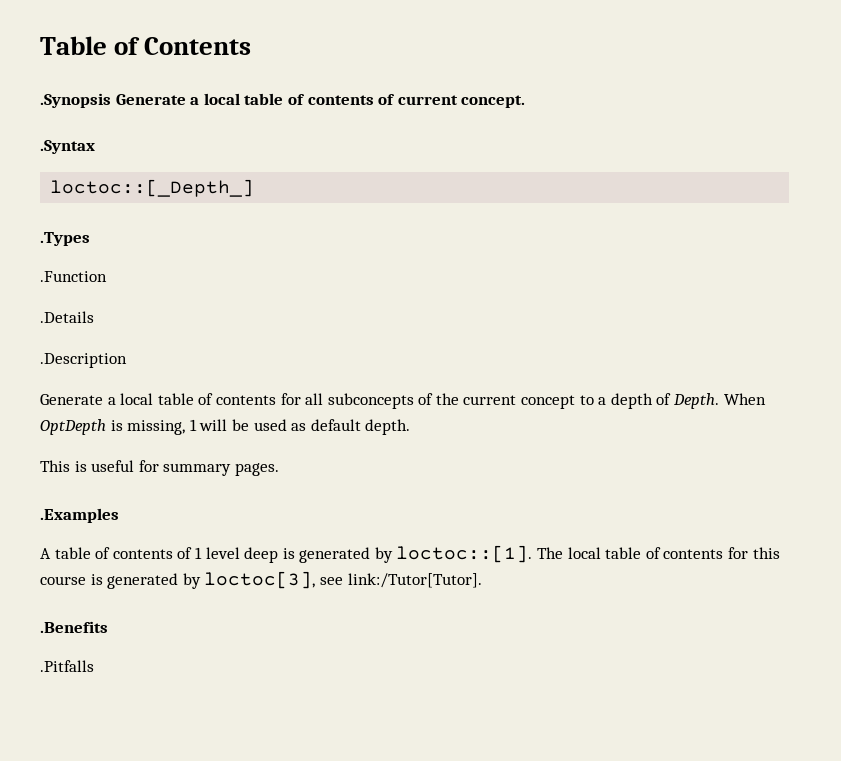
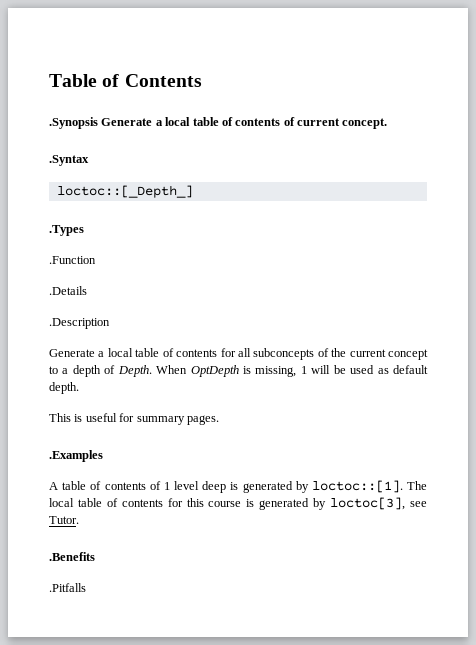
- The local table of contents for this course is generated by loctoc[3], see link:/Tutor[Tutor].
+ The local table of contents for this course is generated by loctoc[3], see Tutor.

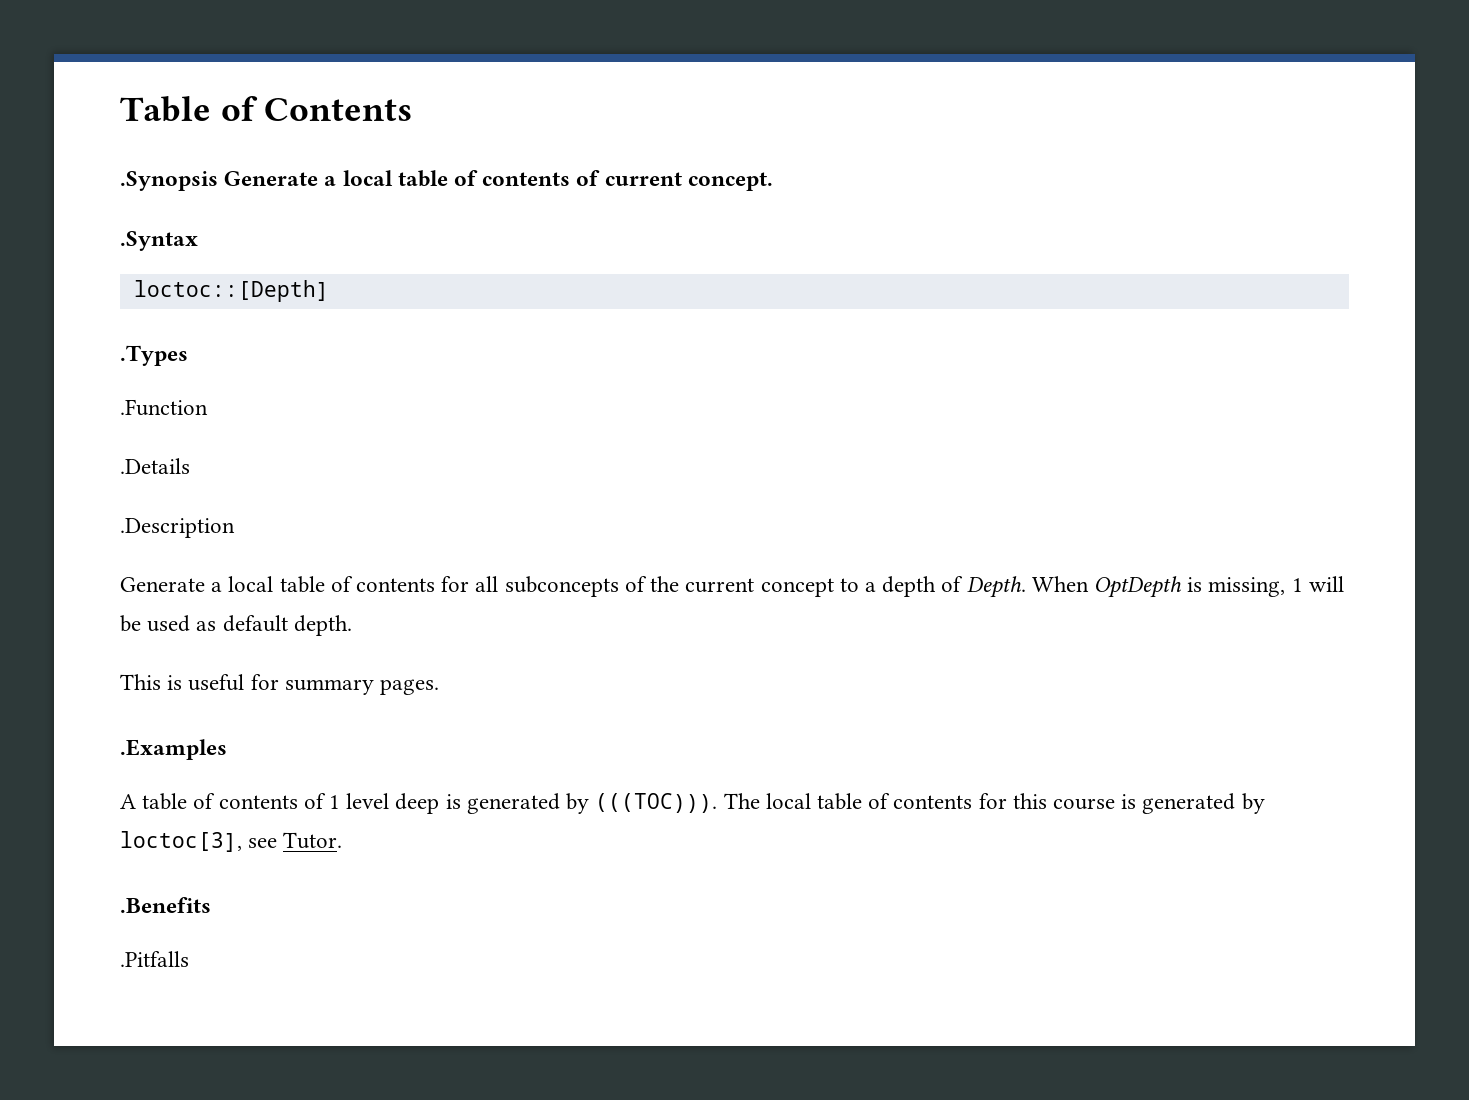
- loctoc::[_Depth_]
+ loctoc::[Depth]
- A table of contents of 1 level deep is generated by loctoc::[1].
+ A table of contents of 1 level deep is generated by (((TOC))).

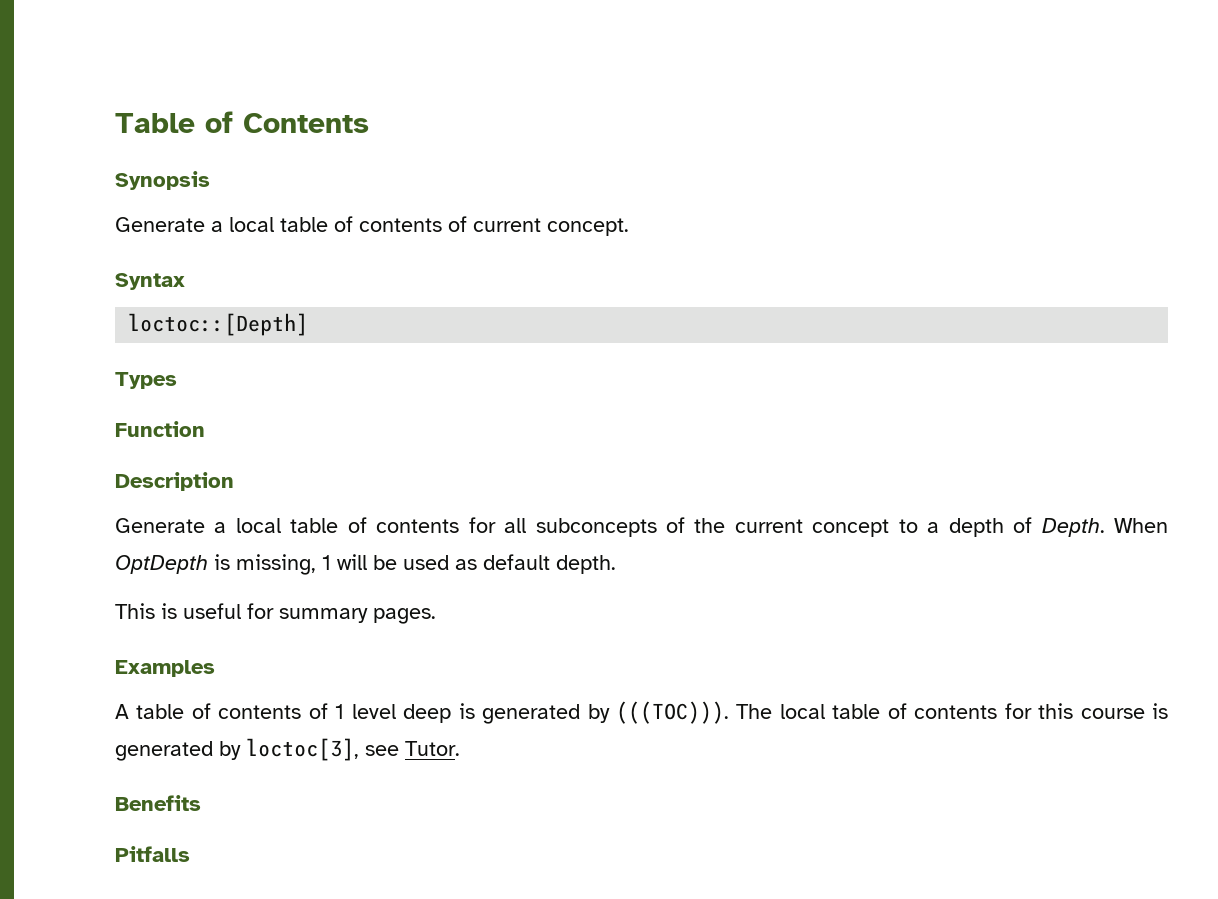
- .Synopsis Generate a local table of contents of current concept.
+ Synopsis
+ Generate a local table of contents of current concept.
- .Syntax
+ Syntax
- .Types
- .Function
- .Details
- .Description
+ Types
+ Function
+ Description
- .Examples
+ Examples
- .Benefits
- .Pitfalls
+ Benefits
+ Pitfalls

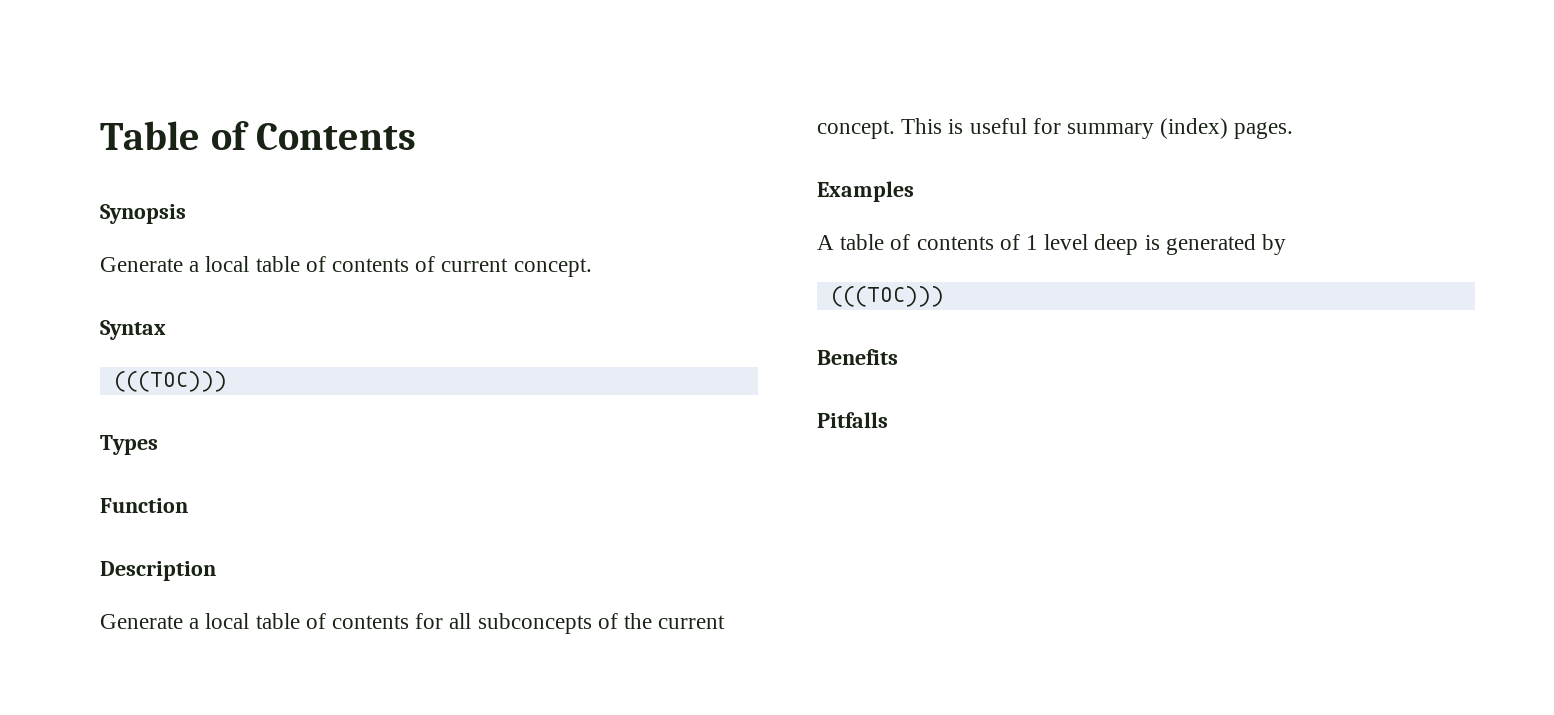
  Syntax
- loctoc::[Depth]
+ (((TOC)))
- Generate a local table of contents for all subconcepts of the current concept to a depth of Depth. When OptDepth is missing, 1 will be used as default depth.
- This is useful for summary pages.
+ Generate a local table of contents for all subconcepts of the current concept. This is useful for summary (index) pages.
- A table of contents of 1 level deep is generated by (((TOC))). The local table of contents for this course is generated by loctoc[3], see Tutor.
+ A table of contents of 1 level deep is generated by
+ (((TOC)))

